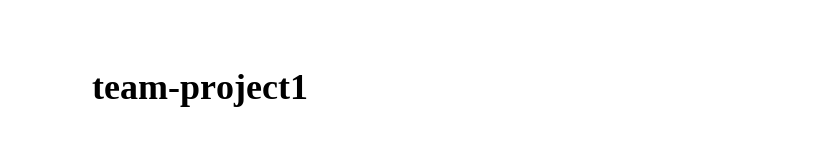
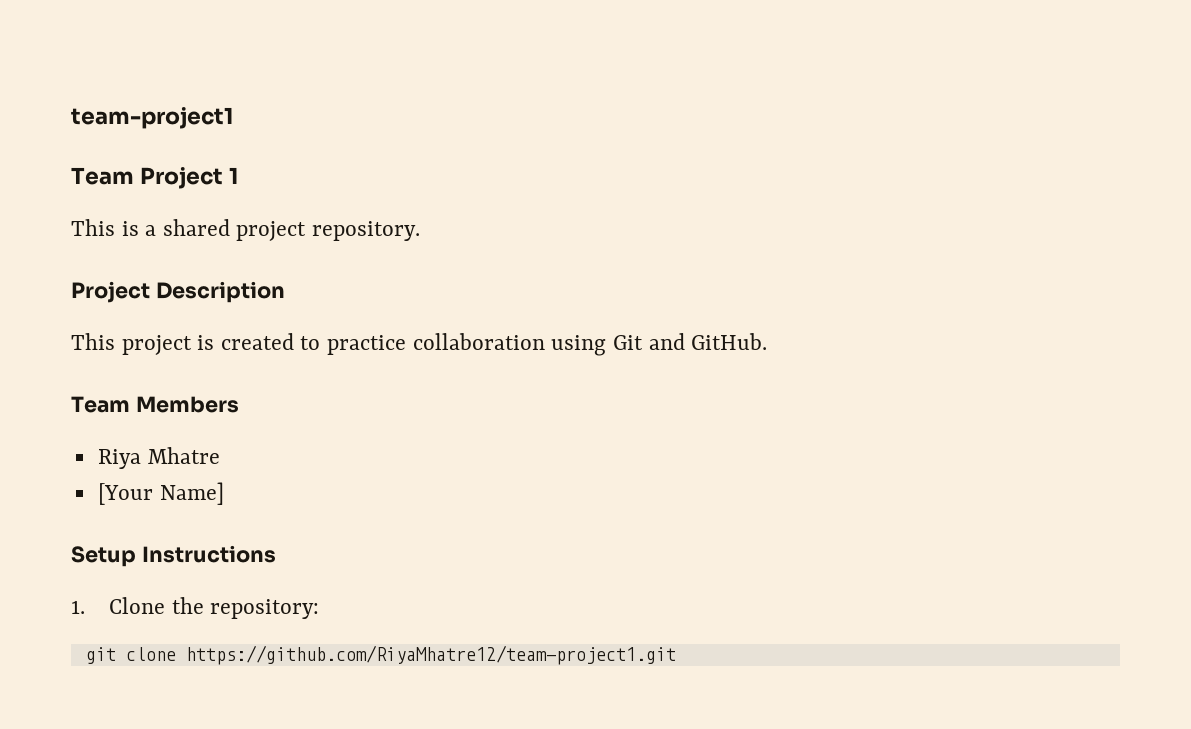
+ Team Project 1
+ This is a shared project repository.
+ Project Description
+ This project is created to practice collaboration using Git and GitHub.
+ Team Members
+ Riya Mhatre
+ [Your Name]
+ Setup Instructions
+ 1. Clone the repository:
+ git clone https://github.com/RiyaMhatre12/team-project1.git

